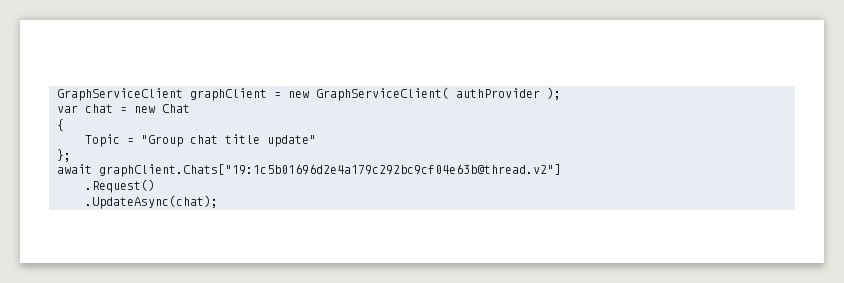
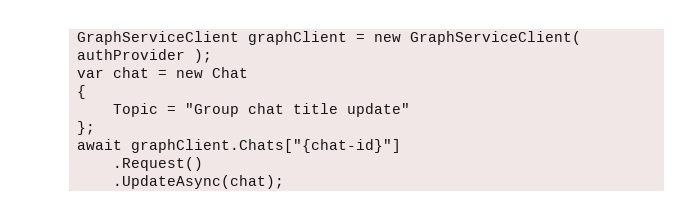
- await graphClient.Chats["19:1c5b01696d2e4a179c292bc9cf04e63b@thread.v2"]
+ await graphClient.Chats["{chat-id}"]

